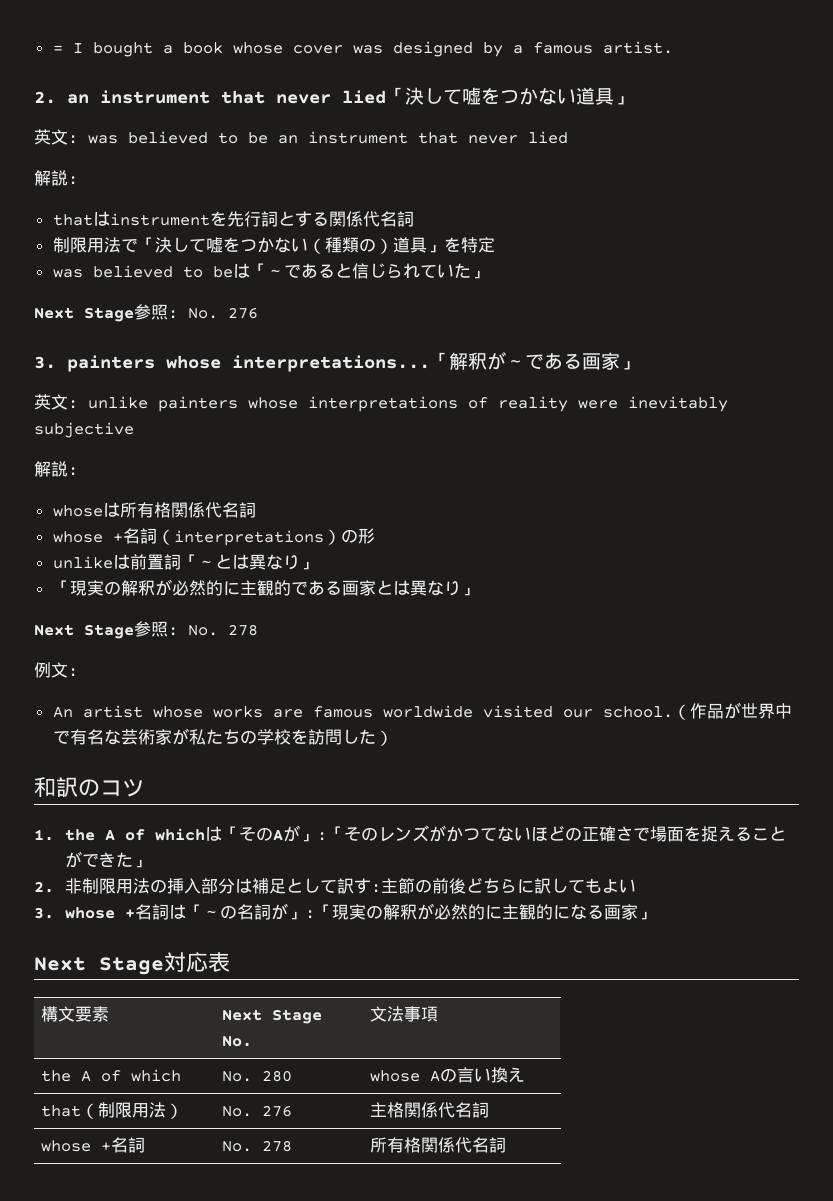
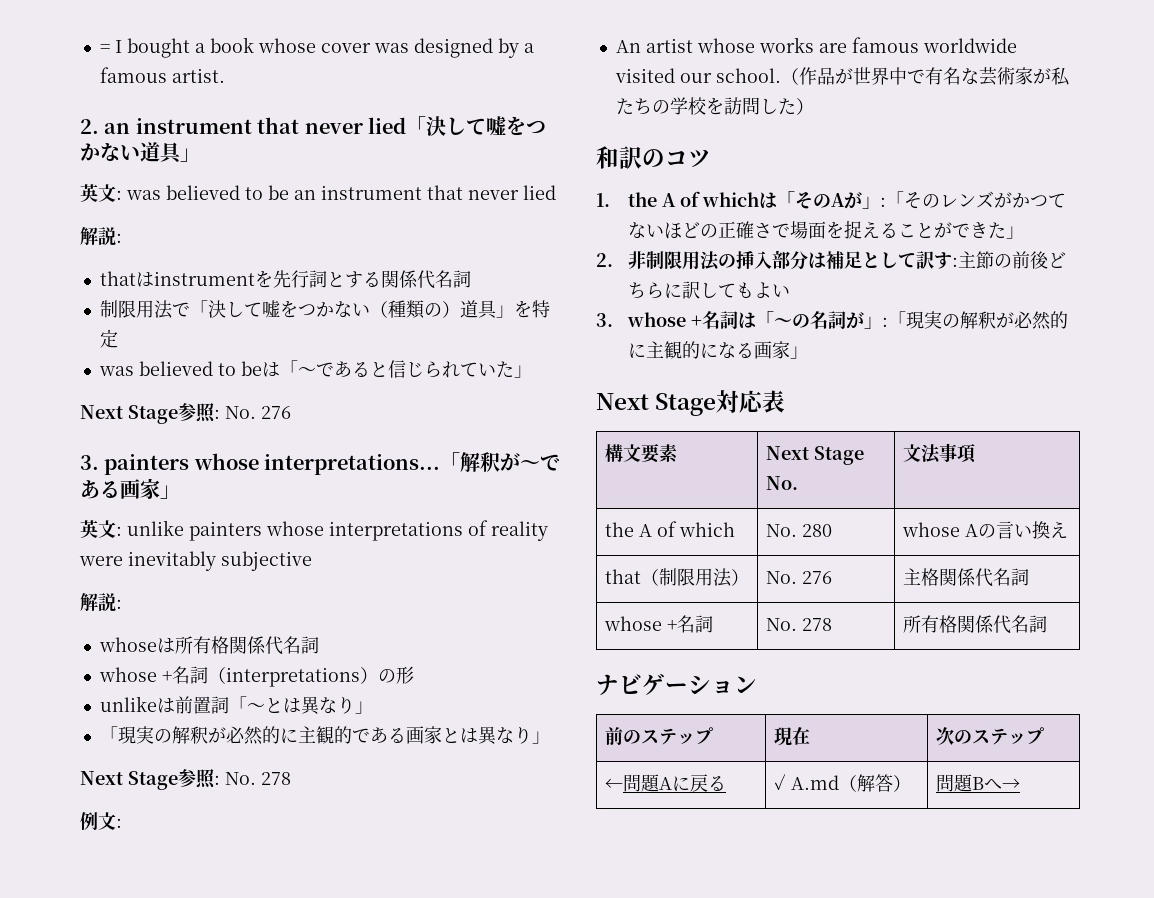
+ ナビゲーション
+ 前のステップ | 現在 | 次のステップ
+ ←問題Aに戻る | ✓ A.md（解答） | 問題Bへ→

